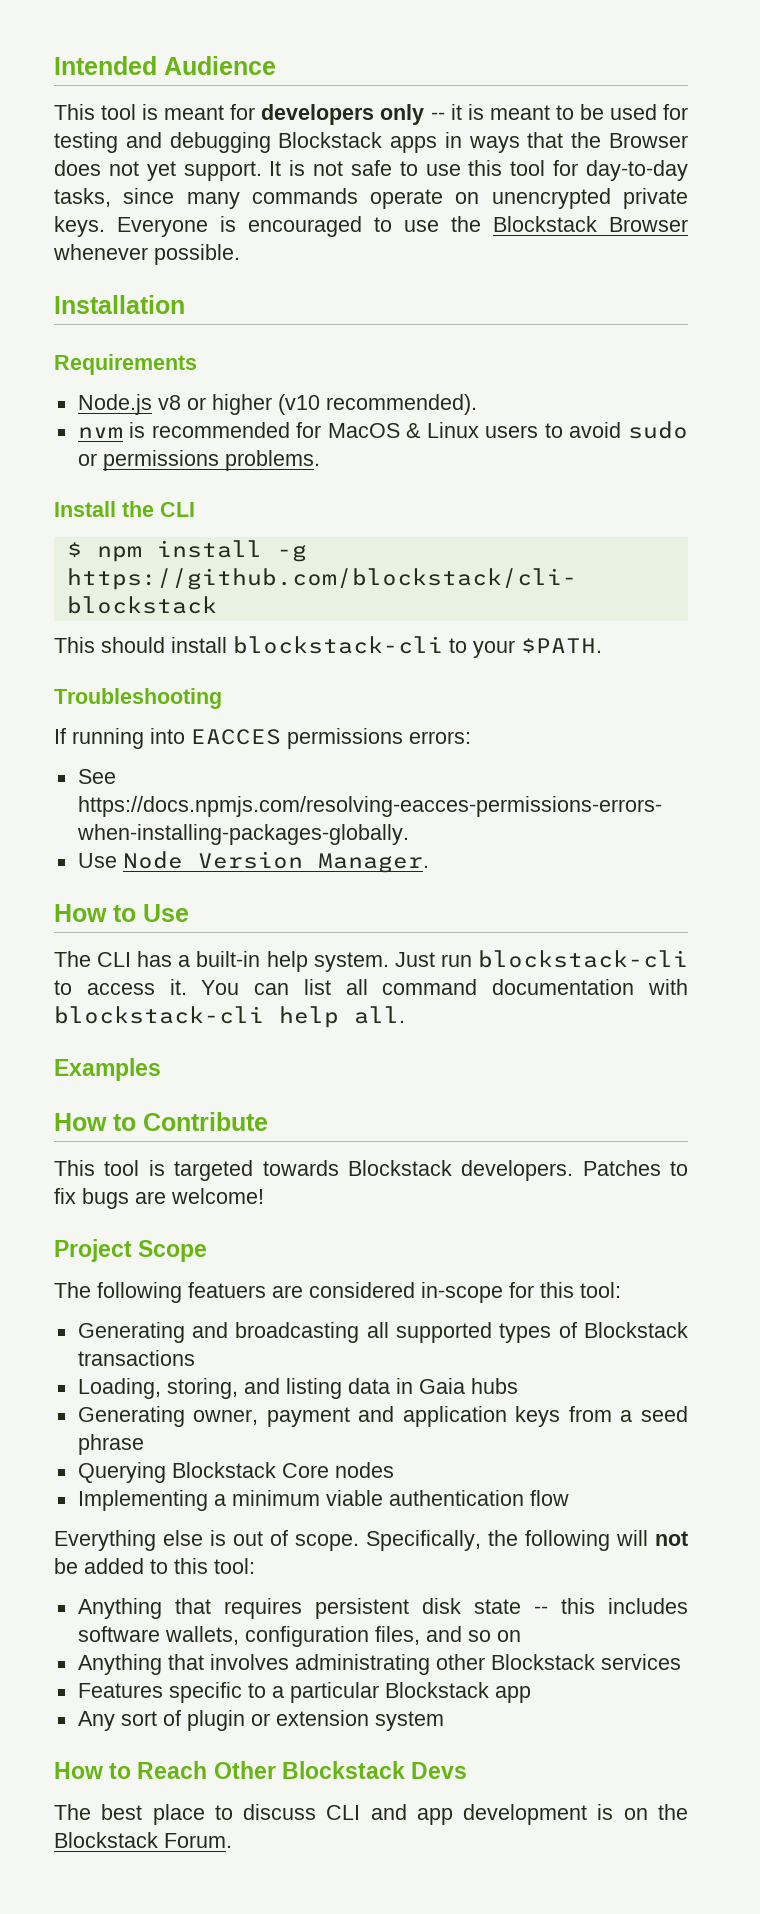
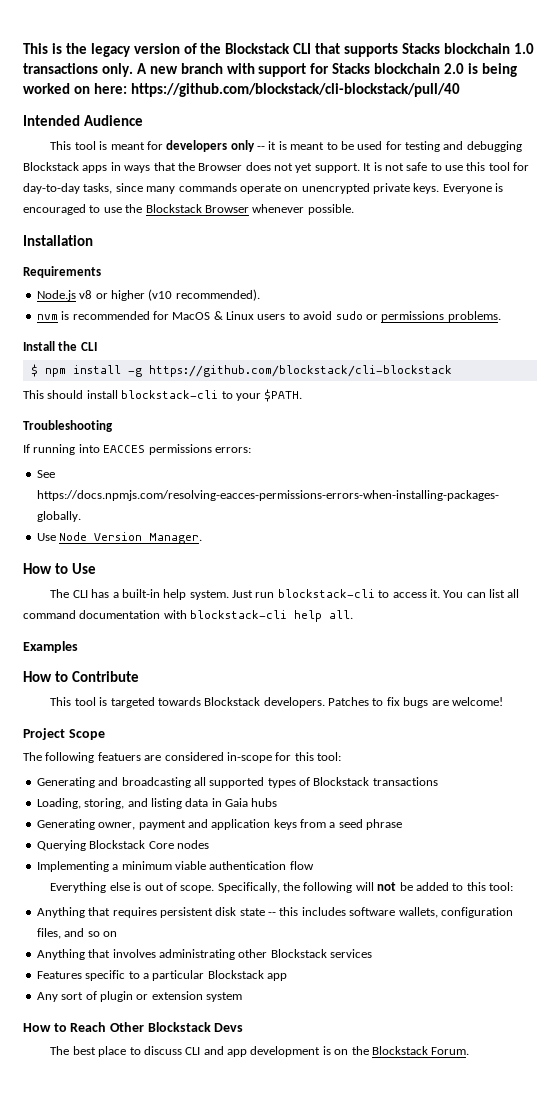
+ This is the legacy version of the Blockstack CLI that supports Stacks blockchain 1.0 transactions only. A new branch with support for Stacks blockchain 2.0 is being worked on here: https://github.com/blockstack/cli-blockstack/pull/40

